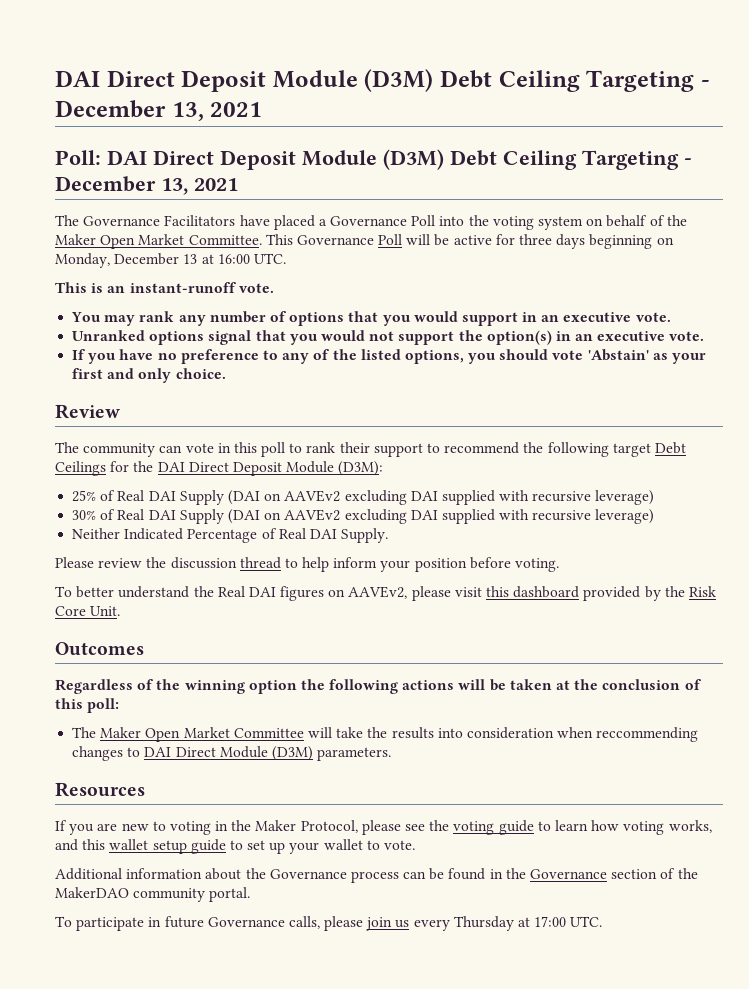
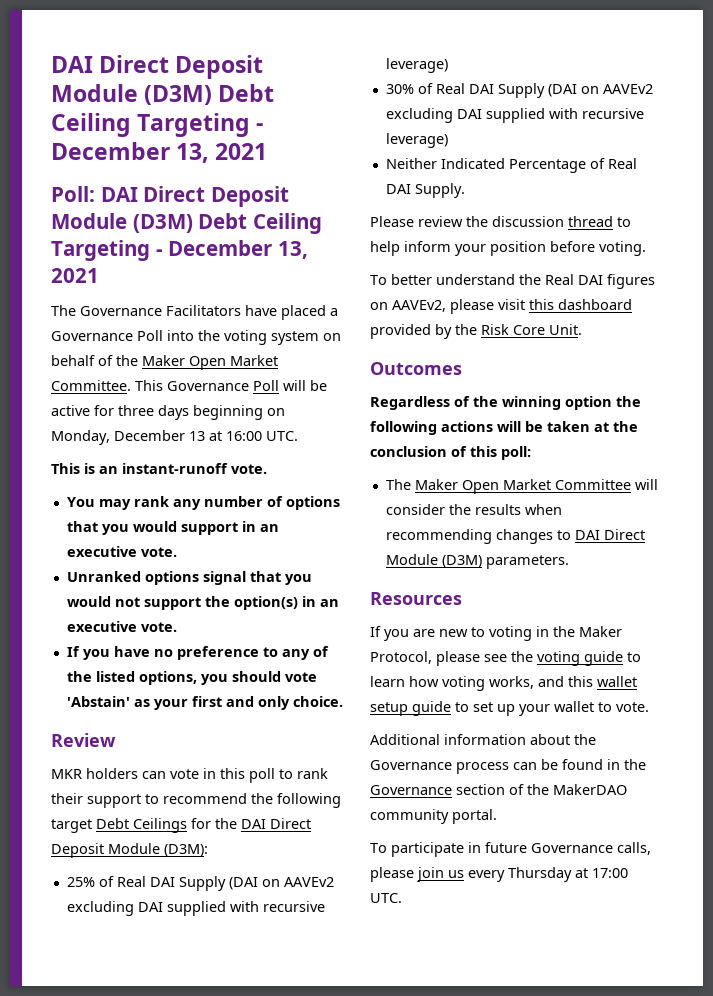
- The community can vote in this poll to rank their support to recommend the following target Debt Ceilings for the DAI Direct Deposit Module (D3M):
+ MKR holders can vote in this poll to rank their support to recommend the following target Debt Ceilings for the DAI Direct Deposit Module (D3M):
- The Maker Open Market Committee will take the results into consideration when reccommending changes to DAI Direct Module (D3M) parameters.
+ The Maker Open Market Committee will consider the results when recommending changes to DAI Direct Module (D3M) parameters.

